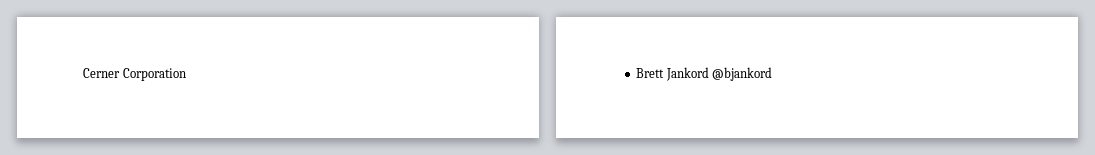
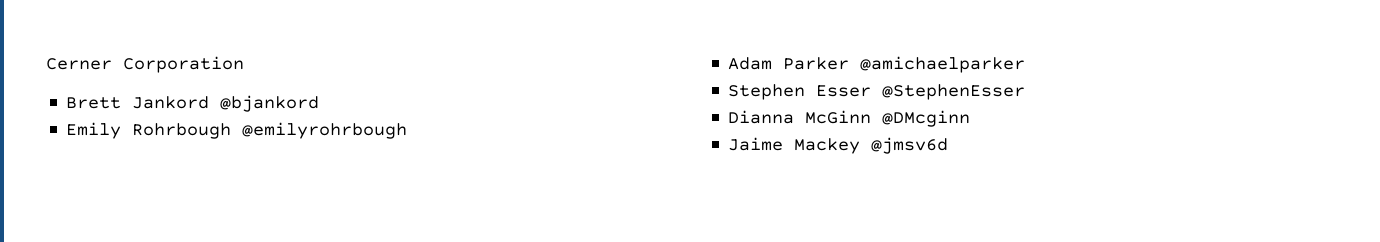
+ Emily Rohrbough @emilyrohrbough
+ Adam Parker @amichaelparker
+ Stephen Esser @StephenEsser
+ Dianna McGinn @DMcginn
+ Jaime Mackey @jmsv6d

